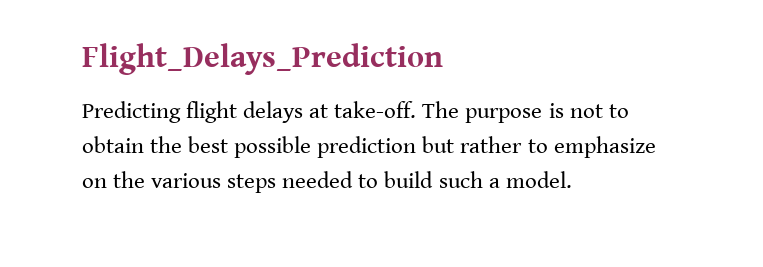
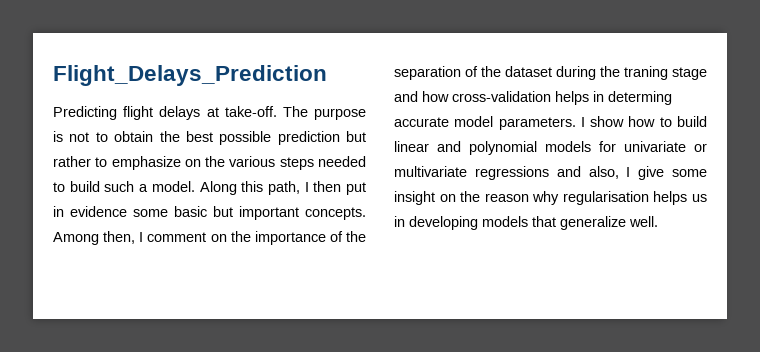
+ Along this path, I then put in evidence some basic but important concepts. Among then, I comment on the importance of the separation of the dataset during the traning stage and how cross-validation helps in determing accurate model parameters. I show how to build linear and polynomial models for univariate or multivariate regressions and also, I give some insight on the reason why regularisation helps us in developing models that generalize well.

